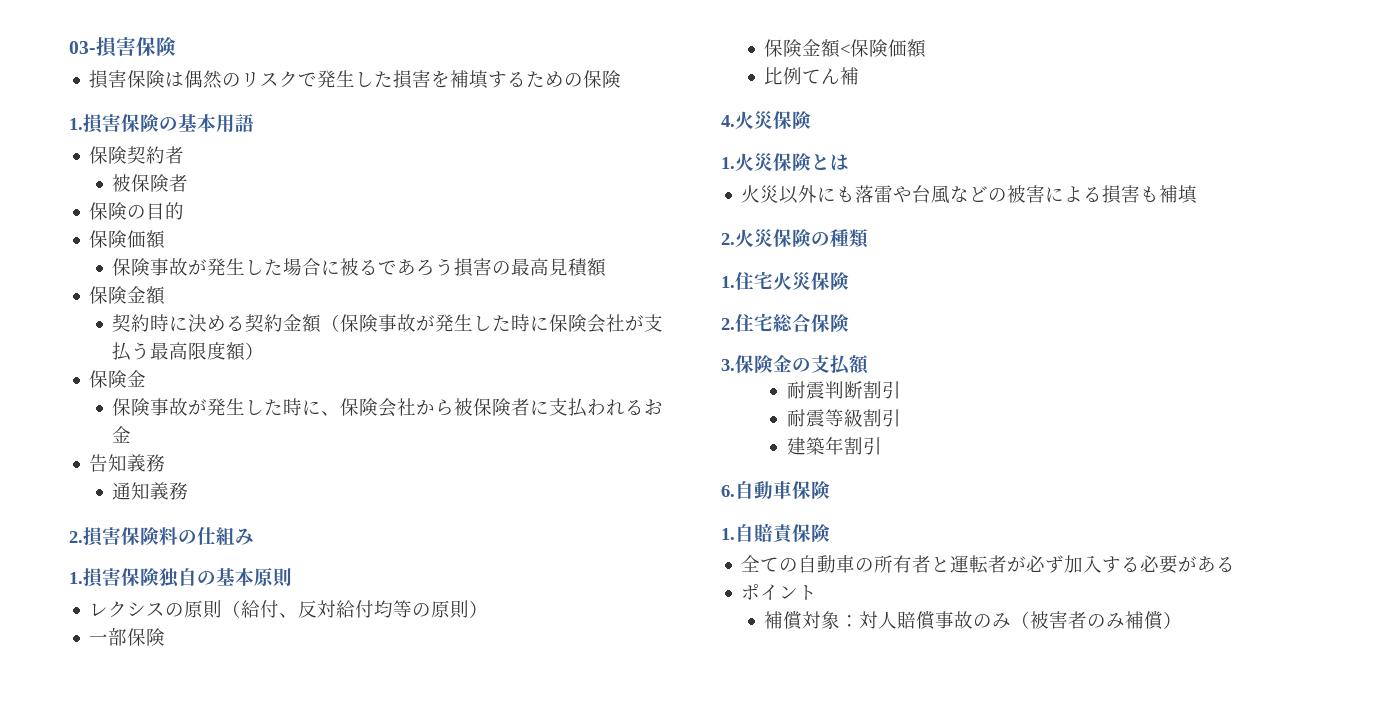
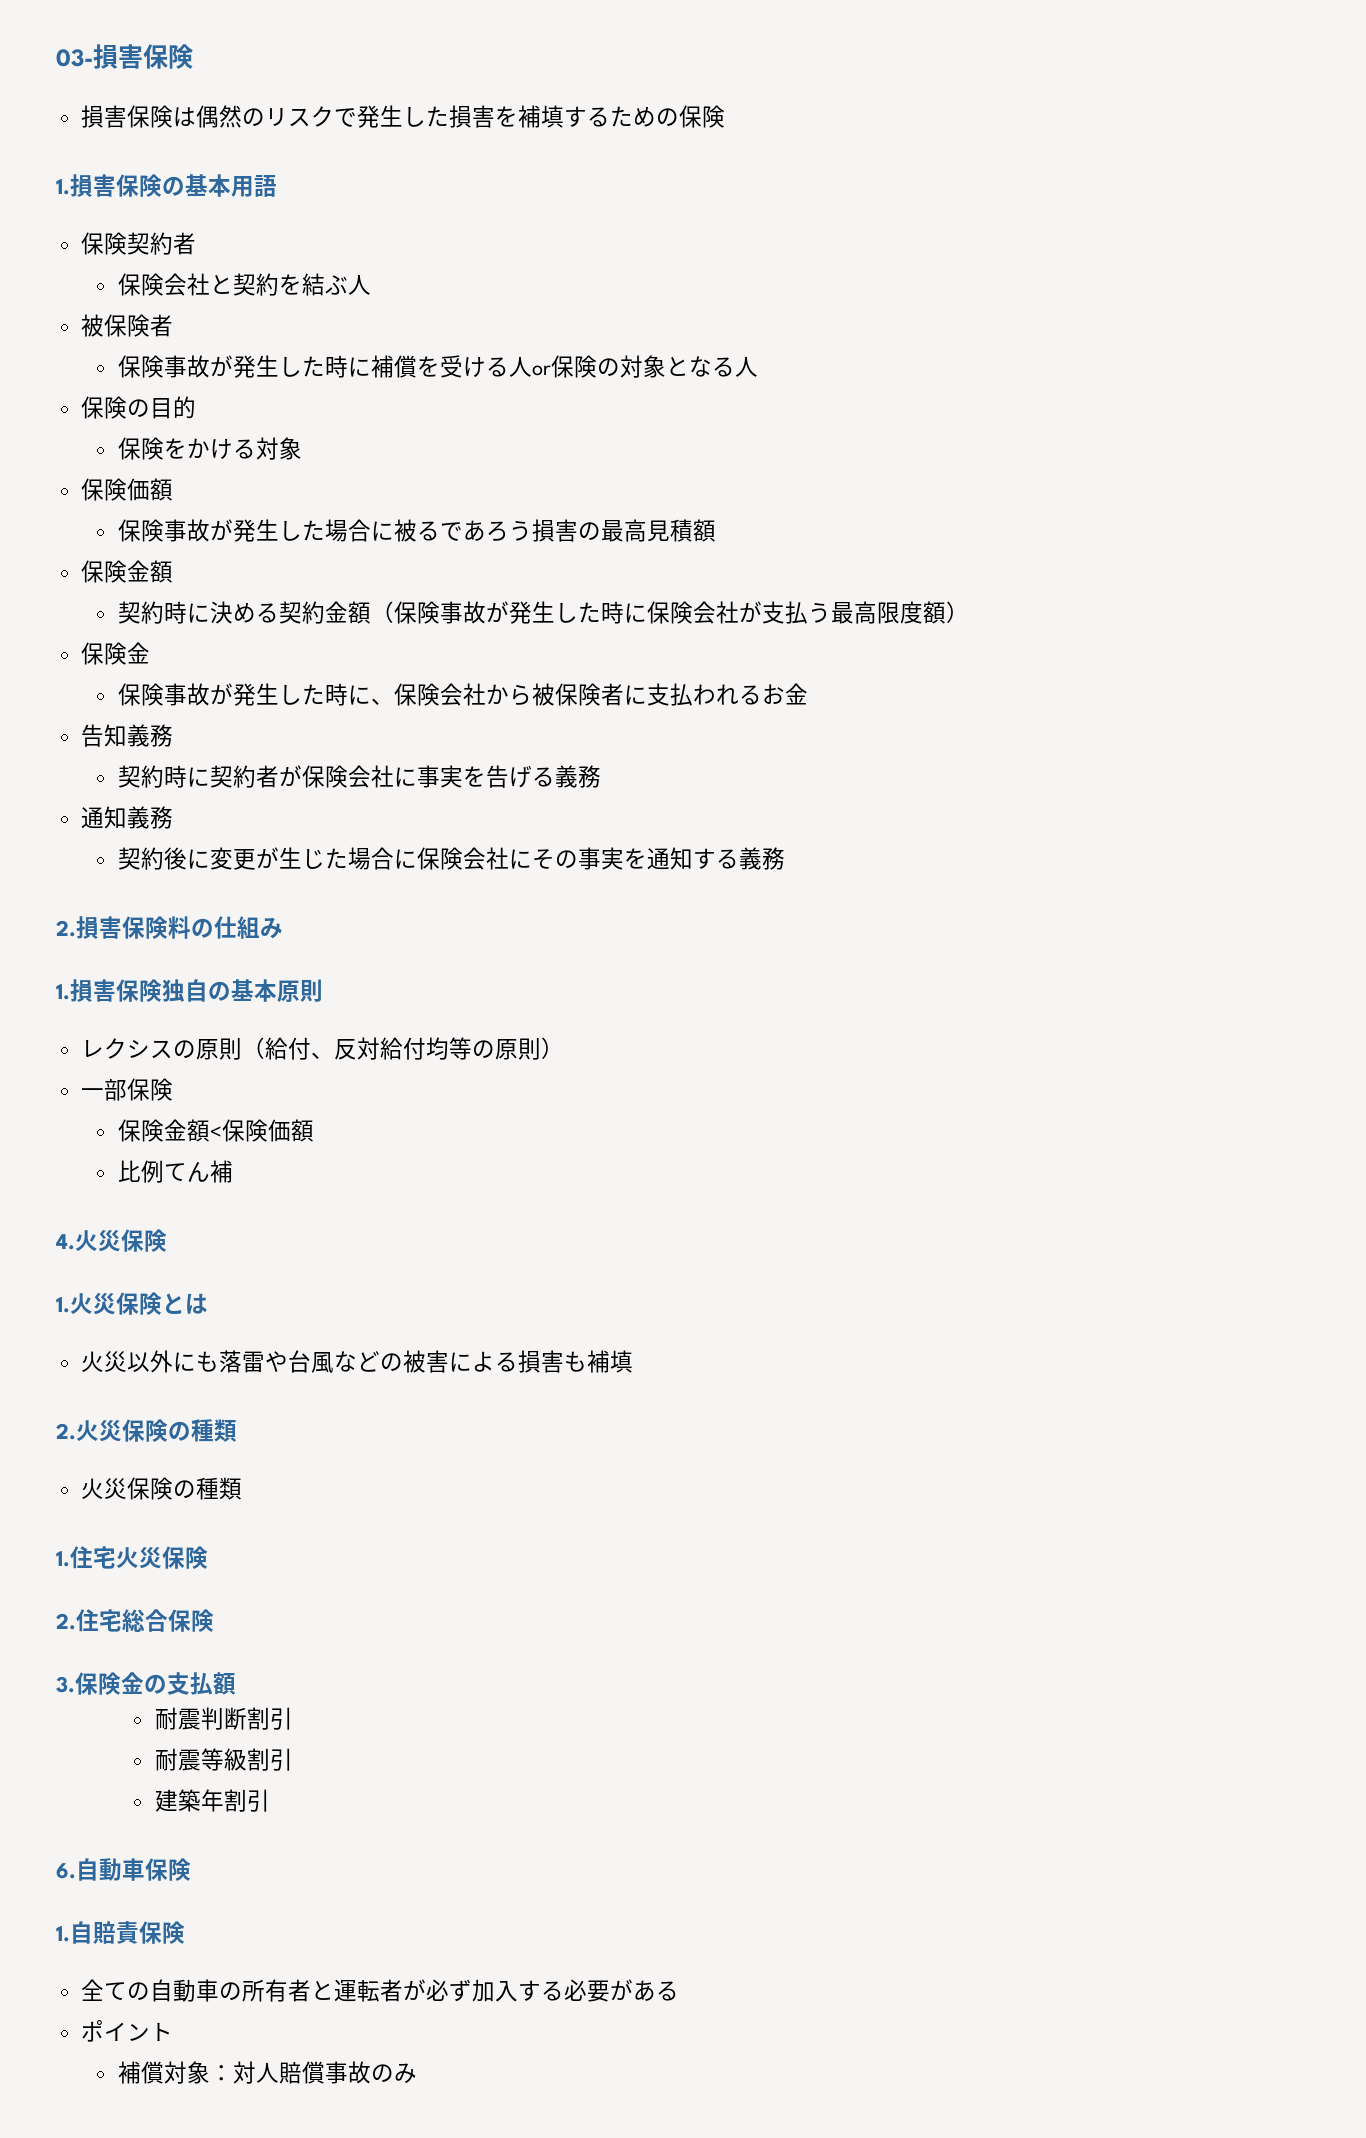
  保険契約者
+ 保険会社と契約を結ぶ人
  被保険者
+ 保険事故が発生した時に補償を受ける人or保険の対象となる人
+ 保険をかける対象
+ 契約時に契約者が保険会社に事実を告げる義務
  通知義務
+ 契約後に変更が生じた場合に保険会社にその事実を通知する義務
  2.火災保険の種類
+ 火災保険の種類
- 補償対象：対人賠償事故のみ（被害者のみ補償）
+ 補償対象：対人賠償事故のみ

